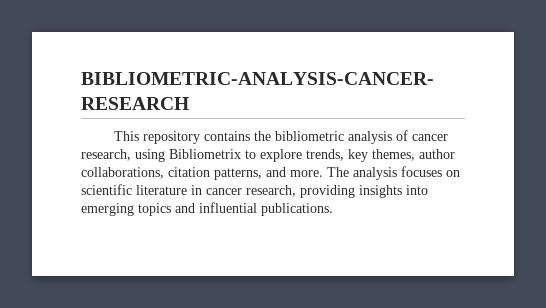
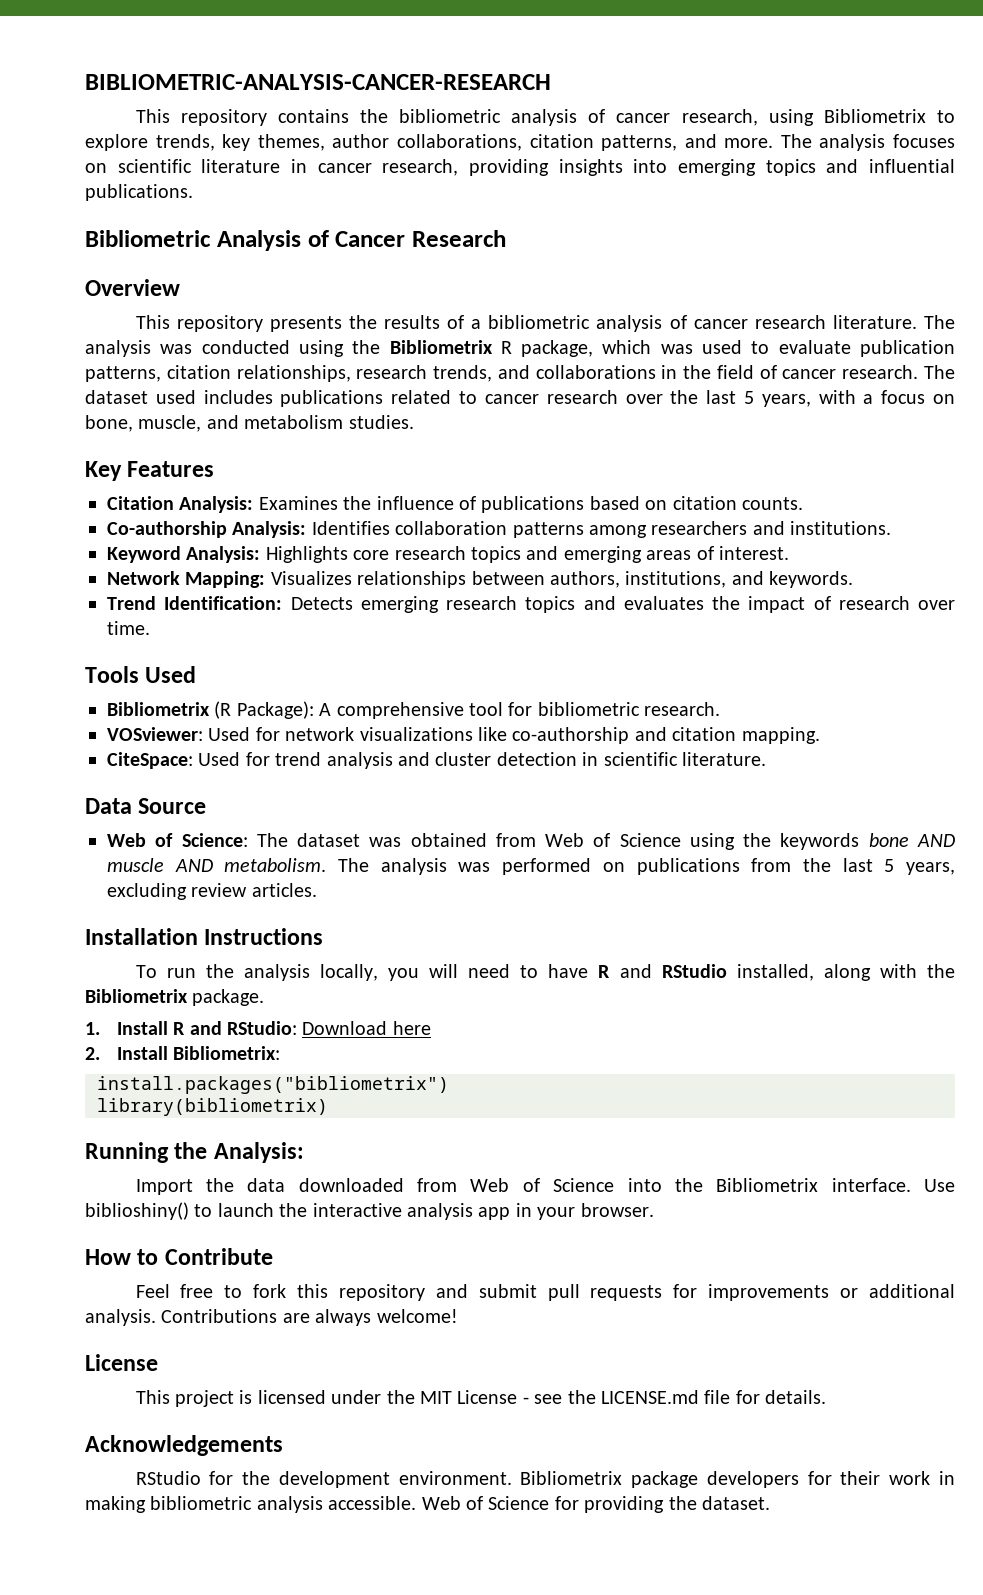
+ Bibliometric Analysis of Cancer Research
+ Overview
+ This repository presents the results of a bibliometric analysis of cancer research literature. The analysis was conducted using the Bibliometrix R package, which was used to evaluate publication patterns, citation relationships, research trends, and collaborations in the field of cancer research. The dataset used includes publications related to cancer research over the last 5 years, with a focus on bone, muscle, and metabolism studies.
+ Key Features
+ Citation Analysis: Examines the influence of publications based on citation counts.
+ Co-authorship Analysis: Identifies collaboration patterns among researchers and institutions.
+ Keyword Analysis: Highlights core research topics and emerging areas of interest.
+ Network Mapping: Visualizes relationships between authors, institutions, and keywords.
+ Trend Identification: Detects emerging research topics and evaluates the impact of research over time.
+ Tools Used
+ Bibliometrix (R Package): A comprehensive tool for bibliometric research.
+ VOSviewer: Used for network visualizations like co-authorship and citation mapping.
+ CiteSpace: Used for trend analysis and cluster detection in scientific literature.
+ Data Source
+ Web of Science: The dataset was obtained from Web of Science using the keywords bone AND muscle AND metabolism. The analysis was performed on publications from the last 5 years, excluding review articles.
+ Installation Instructions
+ To run the analysis locally, you will need to have R and RStudio installed, along with the Bibliometrix package.
+ 1. Install R and RStudio: Download here
+ 2. Install Bibliometrix:
+ install.packages("bibliometrix")
+ library(bibliometrix)
+ Running the Analysis:
+ Import the data downloaded from Web of Science into the Bibliometrix interface. Use biblioshiny() to launch the interactive analysis app in your browser.
+ How to Contribute
+ Feel free to fork this repository and submit pull requests for improvements or additional analysis. Contributions are always welcome!
+ License
+ This project is licensed under the MIT License - see the LICENSE.md file for details.
+ Acknowledgements
+ RStudio for the development environment. Bibliometrix package developers for their work in making bibliometric analysis accessible. Web of Science for providing the dataset.

